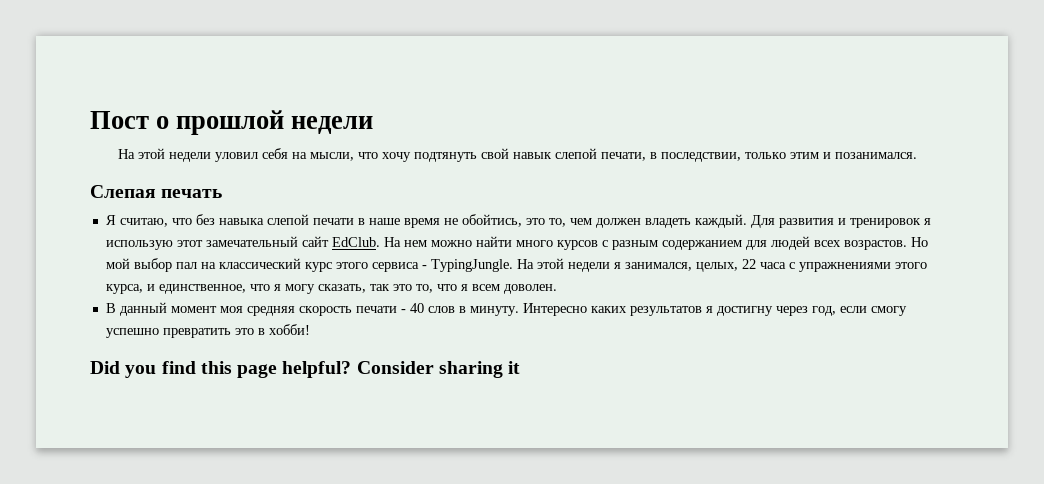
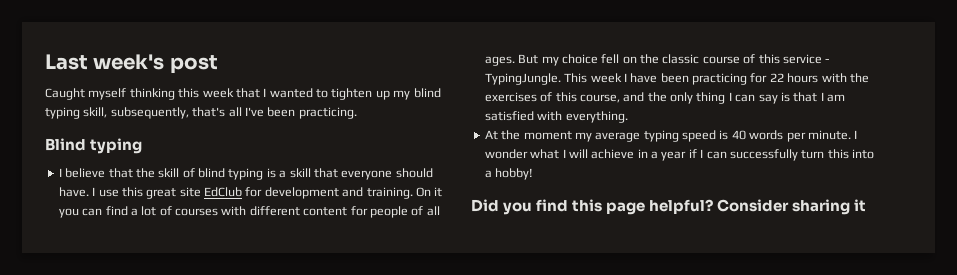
- Пост о прошлой недели
- На этой недели уловил себя на мысли, что хочу подтянуть свой навык слепой печати, в последствии, только этим и позанимался.
- Слепая печать
- Я считаю, что без навыка слепой печати в наше время не обойтись, это то, чем должен владеть каждый. Для развития и тренировок я использую этот замечательный сайт EdClub. На нем можно найти много курсов с разным содержанием для людей всех возрастов. Но мой выбор пал на классический курс этого сервиса - TypingJungle. На этой недели я занимался, целых, 22 часа с упражнениями этого курса, и единственное, что я могу сказать, так это то, что я всем доволен.
- В данный момент моя средняя скорость печати - 40 слов в минуту. Интересно каких результатов я достигну через год, если смогу успешно превратить это в хобби!
+ Last week's post
+ Caught myself thinking this week that I wanted to tighten up my blind typing skill, subsequently, that's all I've been practicing.
+ Blind typing
+ I believe that the skill of blind typing is a skill that everyone should have. I use this great site EdClub for development and training. On it you can find a lot of courses with different content for people of all ages. But my choice fell on the classic course of this service - TypingJungle. This week I have been practicing for 22 hours with the exercises of this course, and the only thing I can say is that I am satisfied with everything.
+ At the moment my average typing speed is 40 words per minute. I wonder what I will achieve in a year if I can successfully turn this into a hobby!

